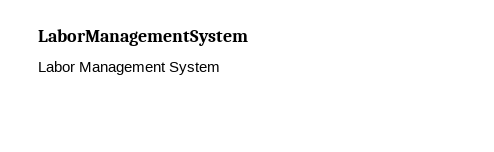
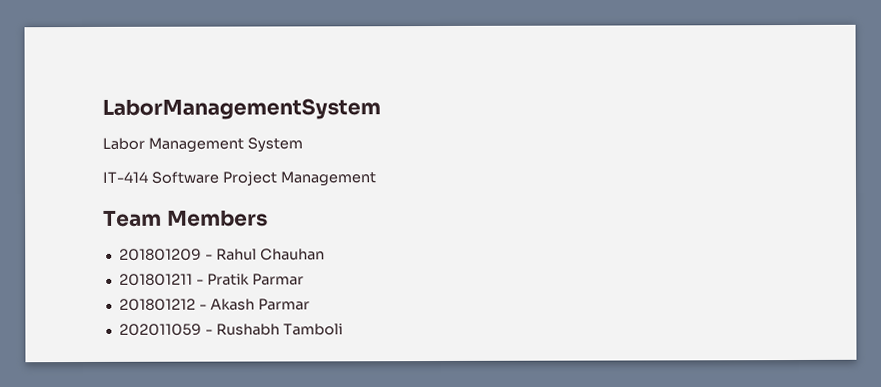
+ IT-414 Software Project Management
+ Team Members
+ 201801209 - Rahul Chauhan
+ 201801211 - Pratik Parmar
+ 201801212 - Akash Parmar
+ 202011059 - Rushabh Tamboli

